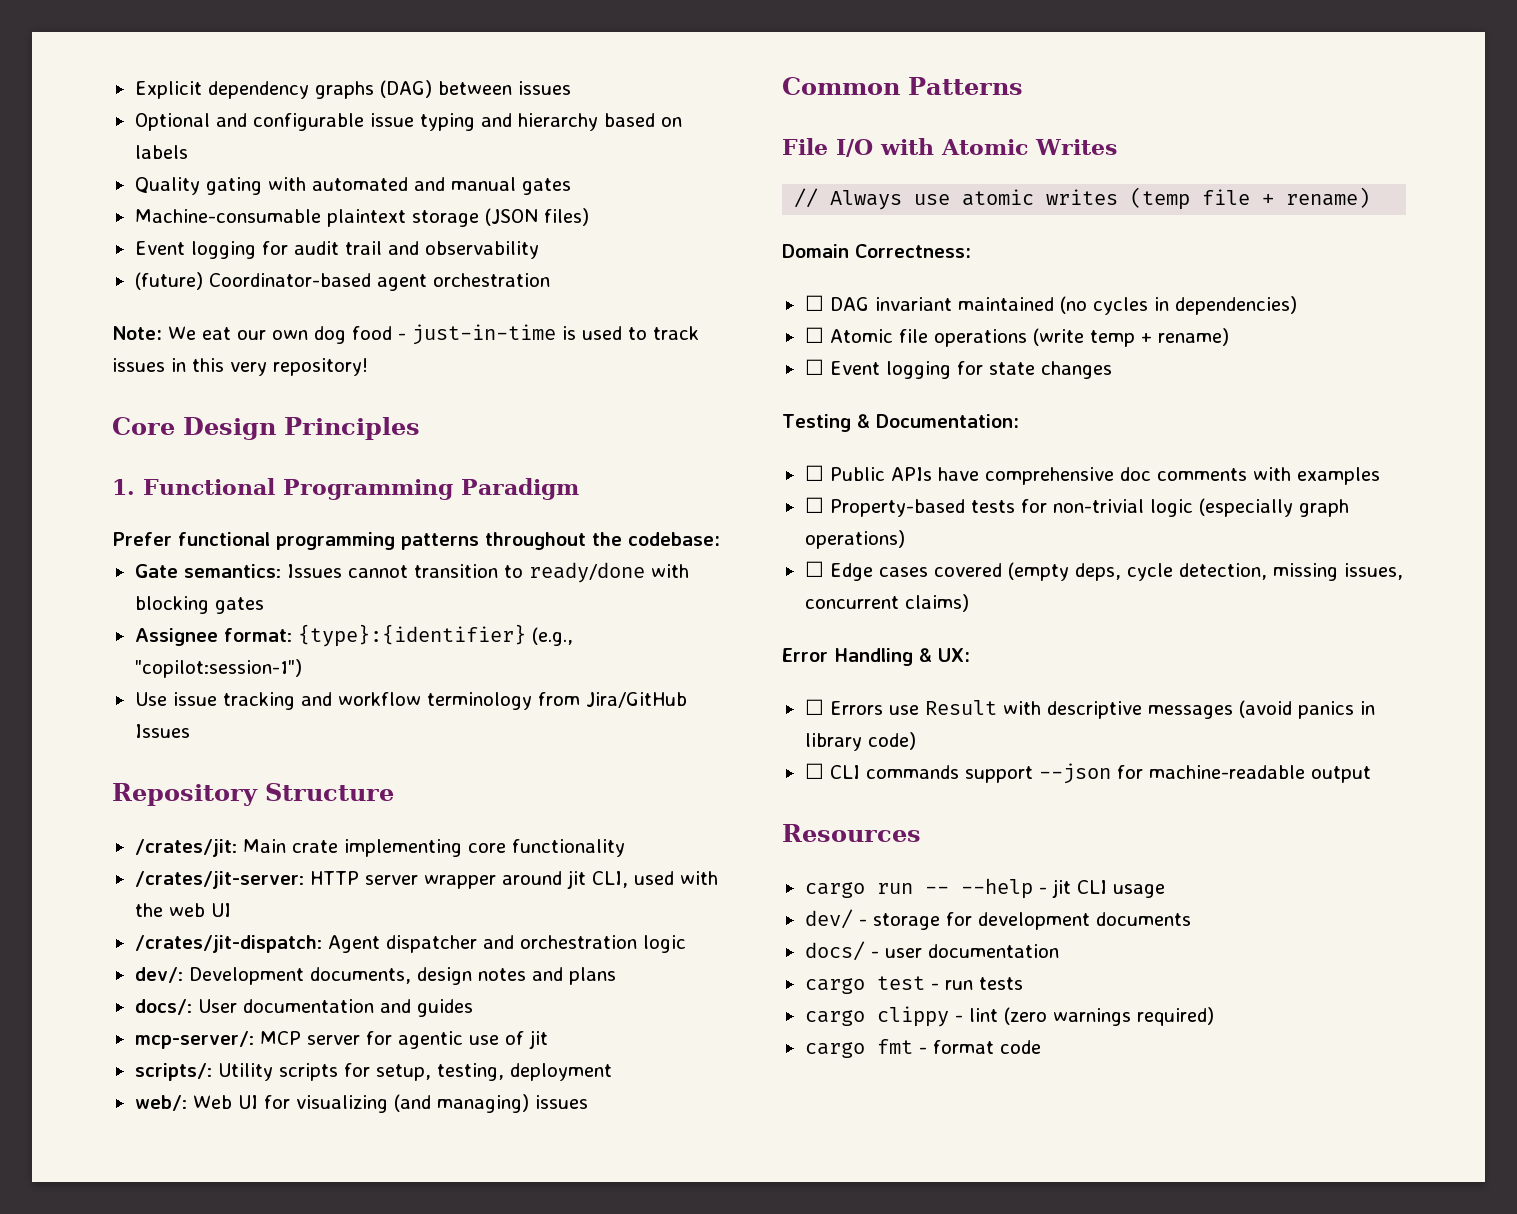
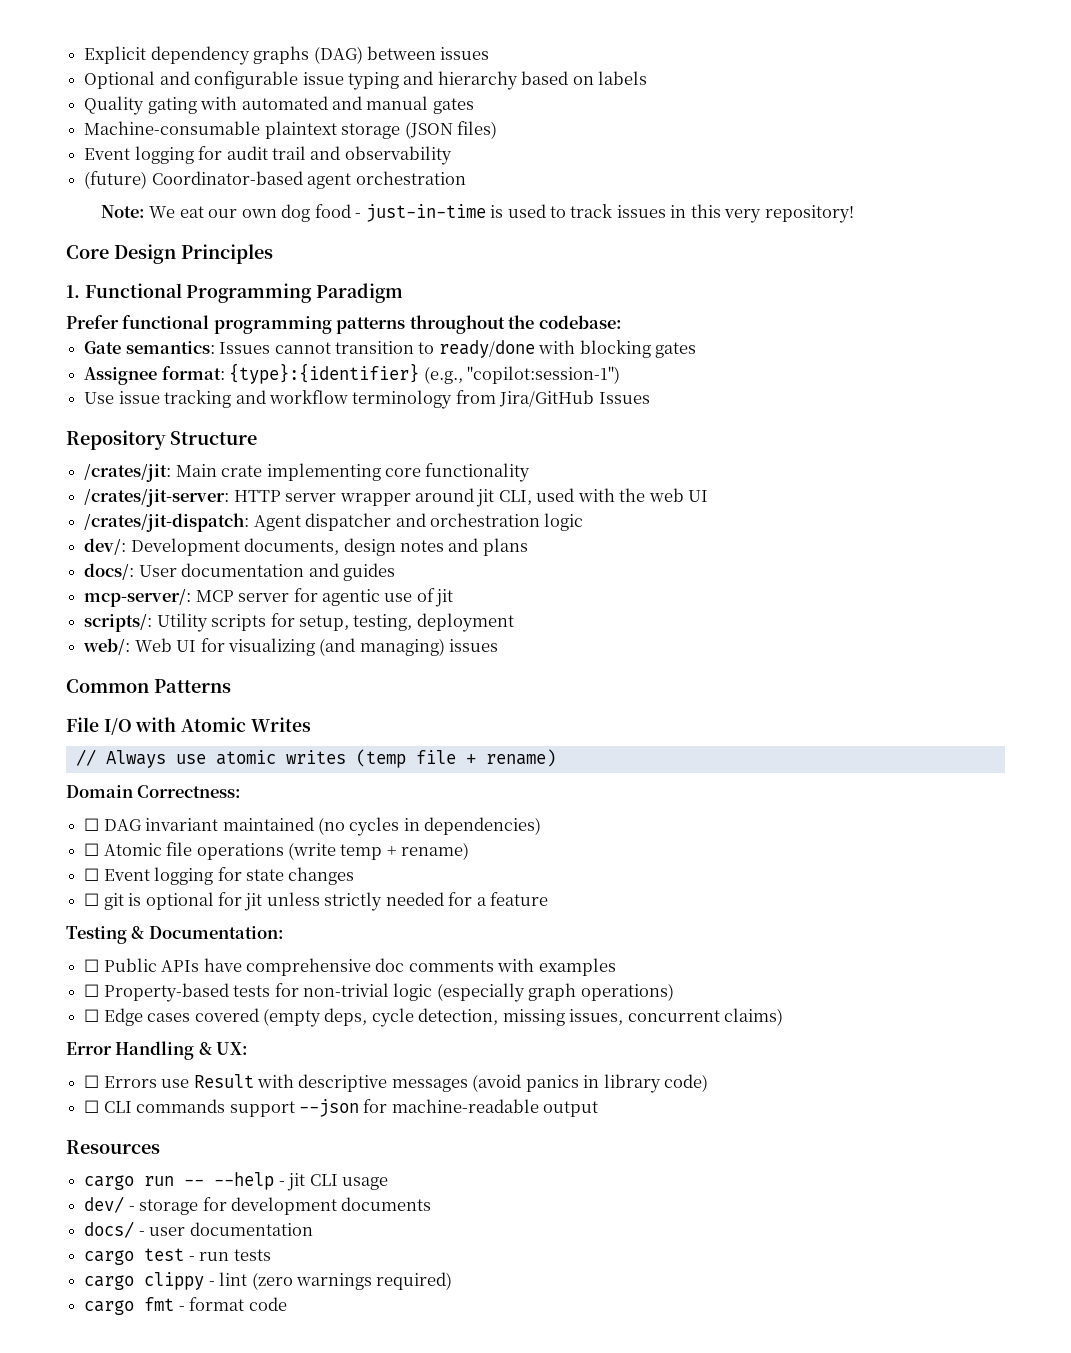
+ ☐ git is optional for jit unless strictly needed for a feature

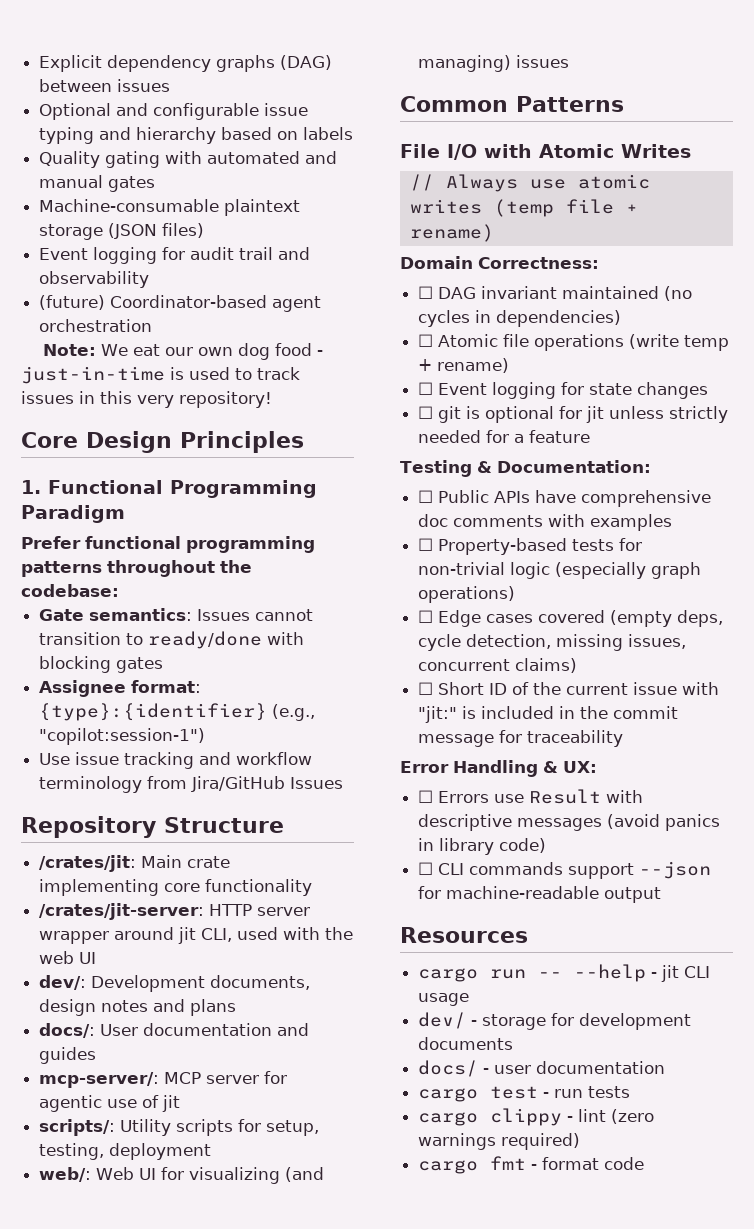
- /crates/jit-dispatch: Agent dispatcher and orchestration logic
+ ☐ Short ID of the current issue with "jit:" is included in the commit message for traceability

